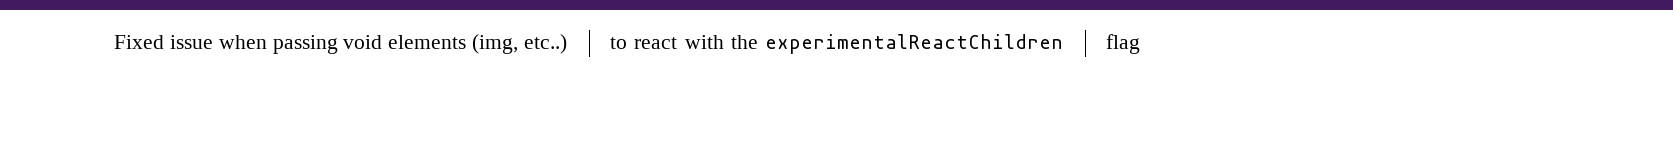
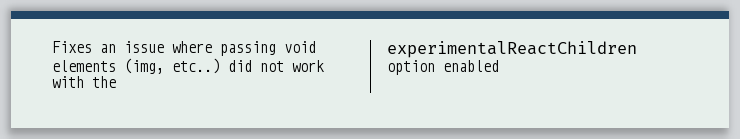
- Fixed issue when passing void elements (img, etc..) to react with the experimentalReactChildren flag
+ Fixes an issue where passing void elements (img, etc..) did not work with the experimentalReactChildren option enabled

